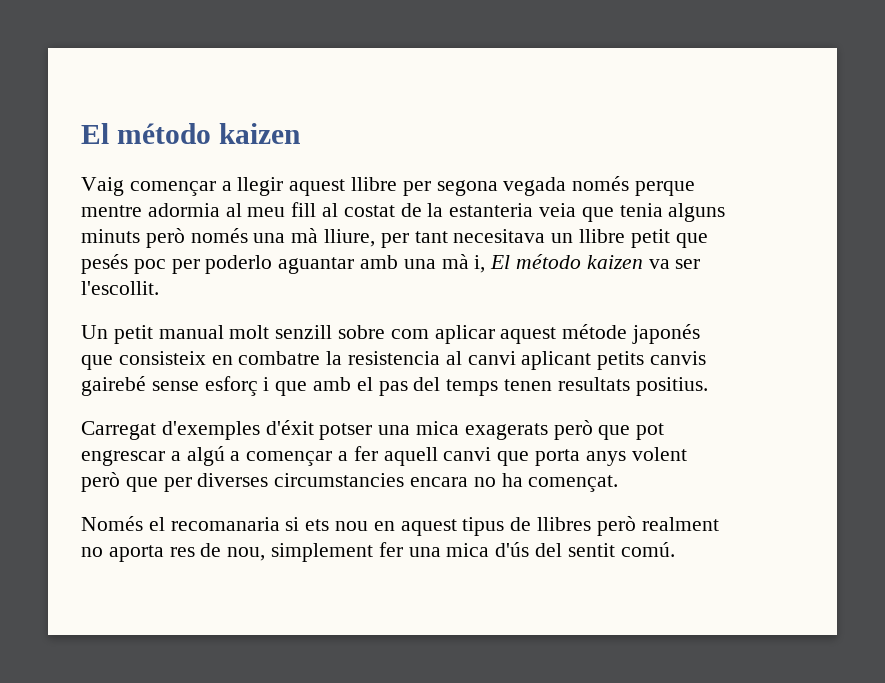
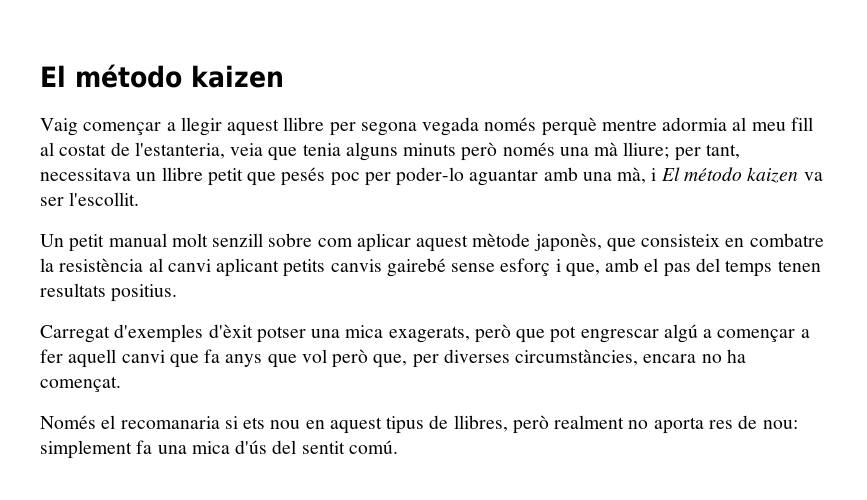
- Vaig començar a llegir aquest llibre per segona vegada només perque mentre adormia al meu fill al costat de la estanteria veia que tenia alguns minuts però només una mà lliure, per tant necesitava un llibre petit que pesés poc per poderlo aguantar amb una mà i, El método kaizen va ser l'escollit.
+ Vaig començar a llegir aquest llibre per segona vegada només perquè mentre adormia al meu fill al costat de l'estanteria, veia que tenia alguns minuts però només una mà lliure; per tant, necessitava un llibre petit que pesés poc per poder-lo aguantar amb una mà, i El método kaizen va ser l'escollit.
- Un petit manual molt senzill sobre com aplicar aquest métode japonés que consisteix en combatre la resistencia al canvi aplicant petits canvis gairebé sense esforç i que amb el pas del temps tenen resultats positius.
+ Un petit manual molt senzill sobre com aplicar aquest mètode japonès, que consisteix en combatre la resistència al canvi aplicant petits canvis gairebé sense esforç i que, amb el pas del temps tenen resultats positius.
- Carregat d'exemples d'éxit potser una mica exagerats però que pot engrescar a algú a començar a fer aquell canvi que porta anys volent però que per diverses circumstancies encara no ha començat.
+ Carregat d'exemples d'èxit potser una mica exagerats, però que pot engrescar algú a començar a fer aquell canvi que fa anys que vol però que, per diverses circumstàncies, encara no ha començat.
- Només el recomanaria si ets nou en aquest tipus de llibres però realment no aporta res de nou, simplement fer una mica d'ús del sentit comú.
+ Només el recomanaria si ets nou en aquest tipus de llibres, però realment no aporta res de nou: simplement fa una mica d'ús del sentit comú.

